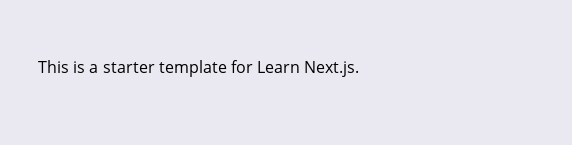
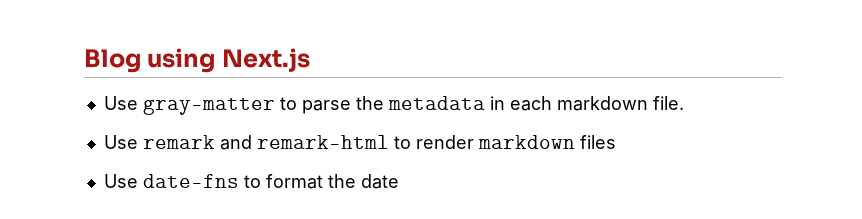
- This is a starter template for Learn Next.js.
+ Blog using Next.js
+ Use gray-matter to parse the metadata in each markdown file.
+ Use remark and remark-html to render markdown files
+ Use date-fns to format the date

